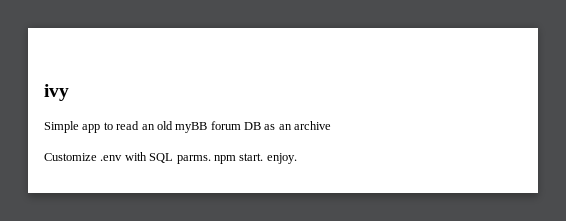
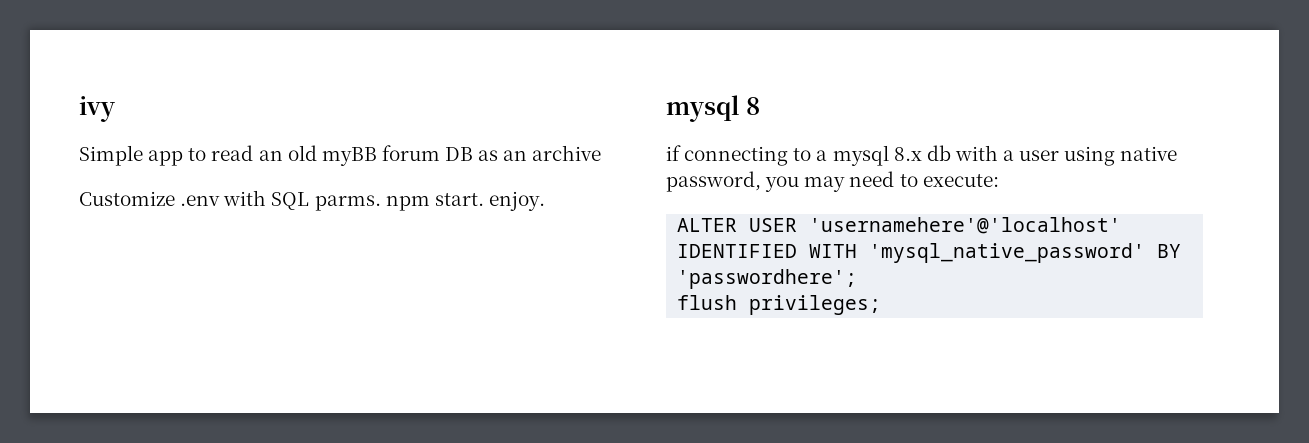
+ mysql 8
+ if connecting to a mysql 8.x db with a user using native password, you may need to execute:
+ ALTER USER 'usernamehere'@'localhost' IDENTIFIED WITH 'mysql_native_password' BY 'passwordhere';
+ flush privileges;

